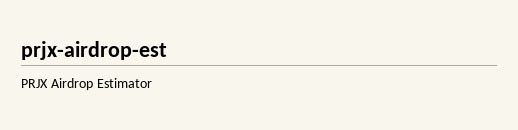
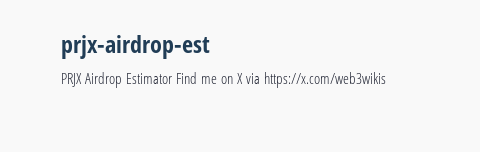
- PRJX Airdrop Estimator
+ PRJX Airdrop Estimator Find me on X via https://x.com/web3wikis

